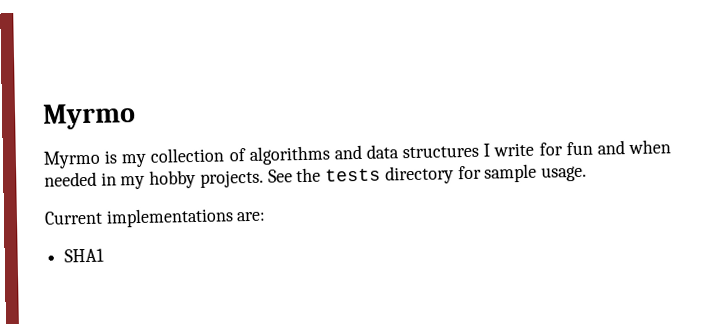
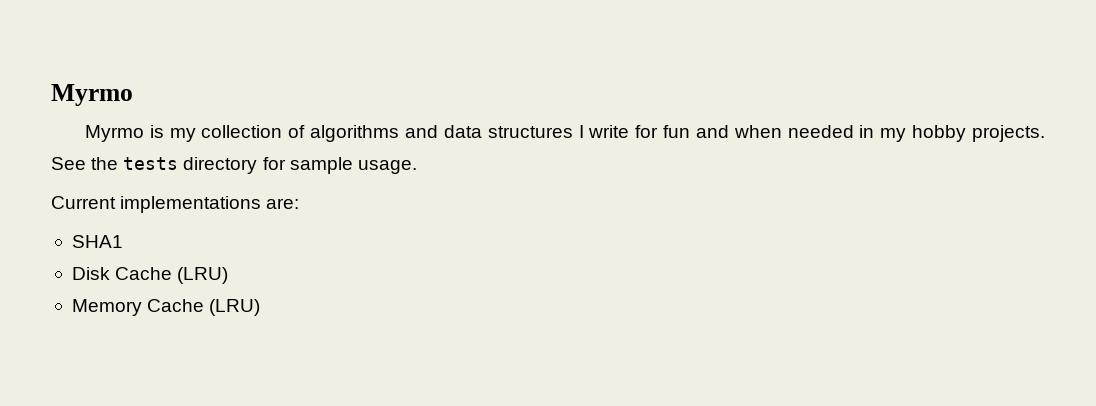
+ Disk Cache (LRU)
+ Memory Cache (LRU)

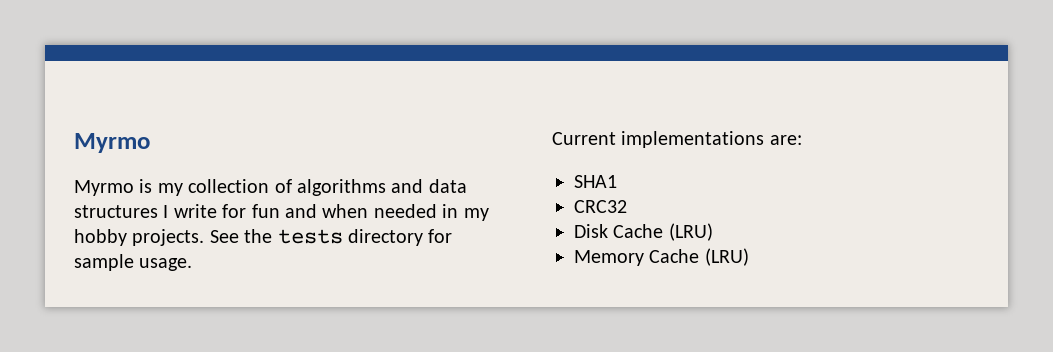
+ CRC32

